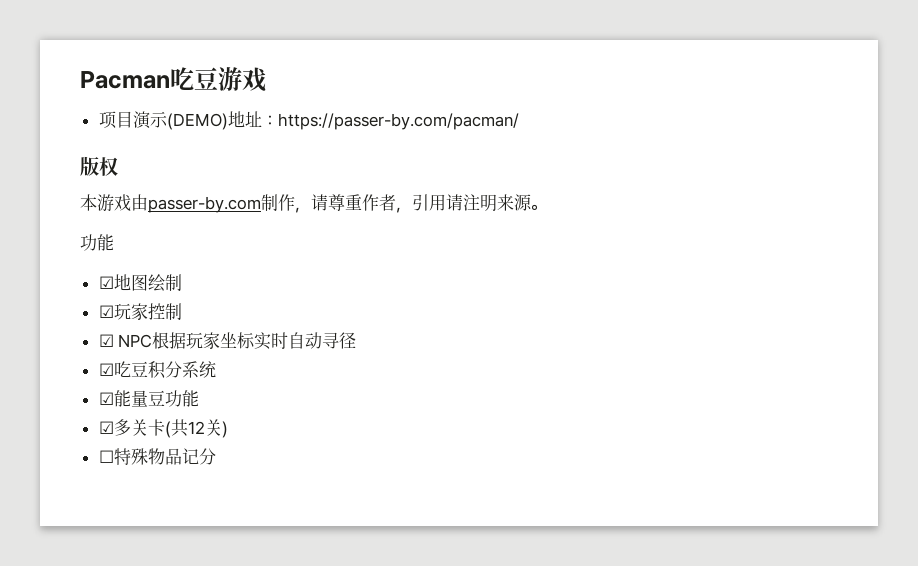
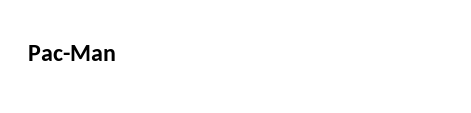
- Pacman吃豆游戏
- 项目演示(DEMO)地址：https://passer-by.com/pacman/
- 版权
- 本游戏由passer-by.com制作，请尊重作者，引用请注明来源。
- 功能
- ☑地图绘制
- ☑玩家控制
- ☑ NPC根据玩家坐标实时自动寻径
- ☑吃豆积分系统
- ☑能量豆功能
- ☑多关卡(共12关)
- ☐特殊物品记分
+ Pac-Man

